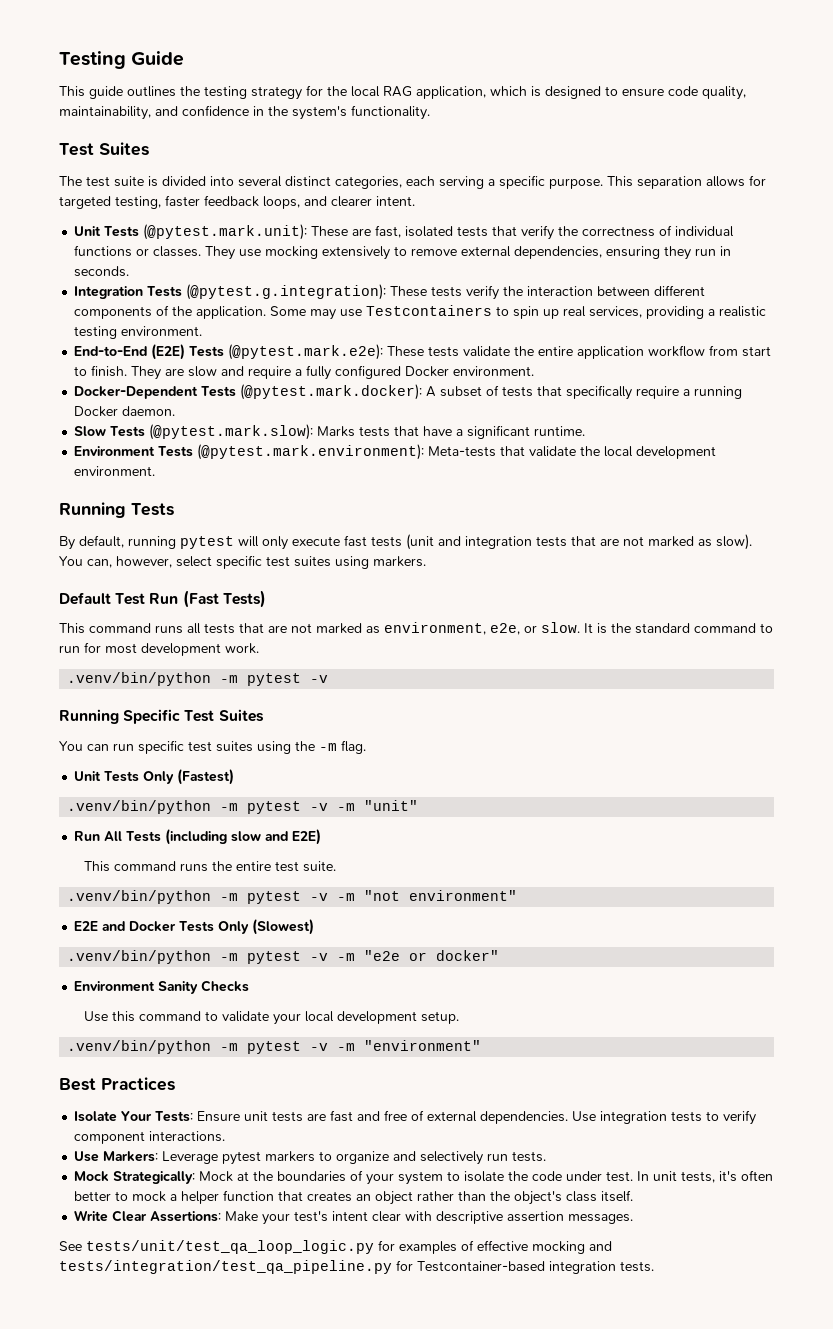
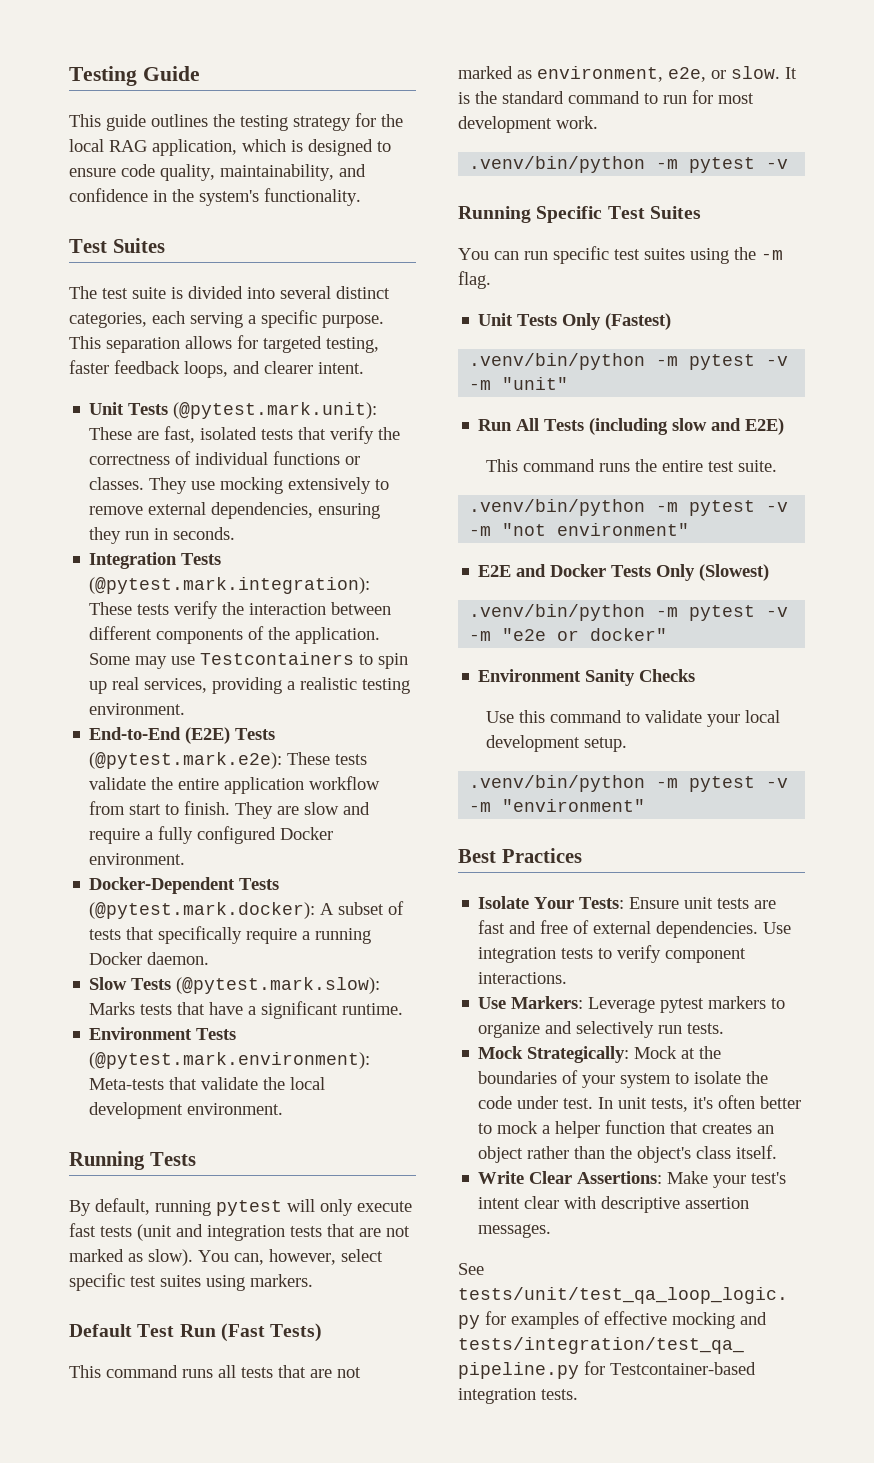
- Integration Tests (@pytest.g.integration): These tests verify the interaction between different components of the application.
+ Integration Tests (@pytest.mark.integration): These tests verify the interaction between different components of the application.

